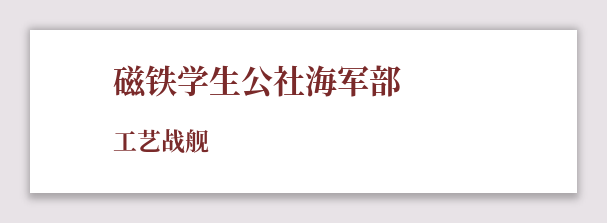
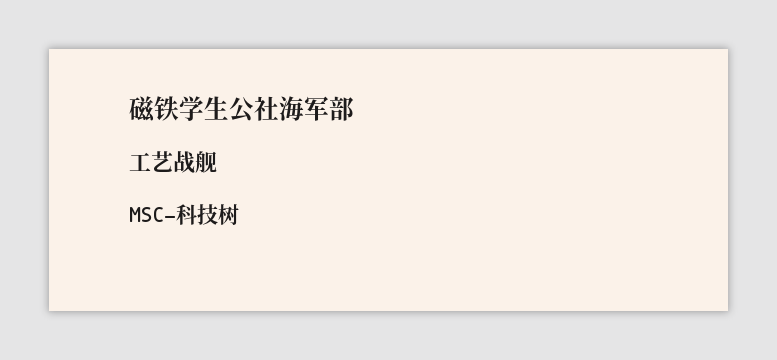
+ MSC-科技树

